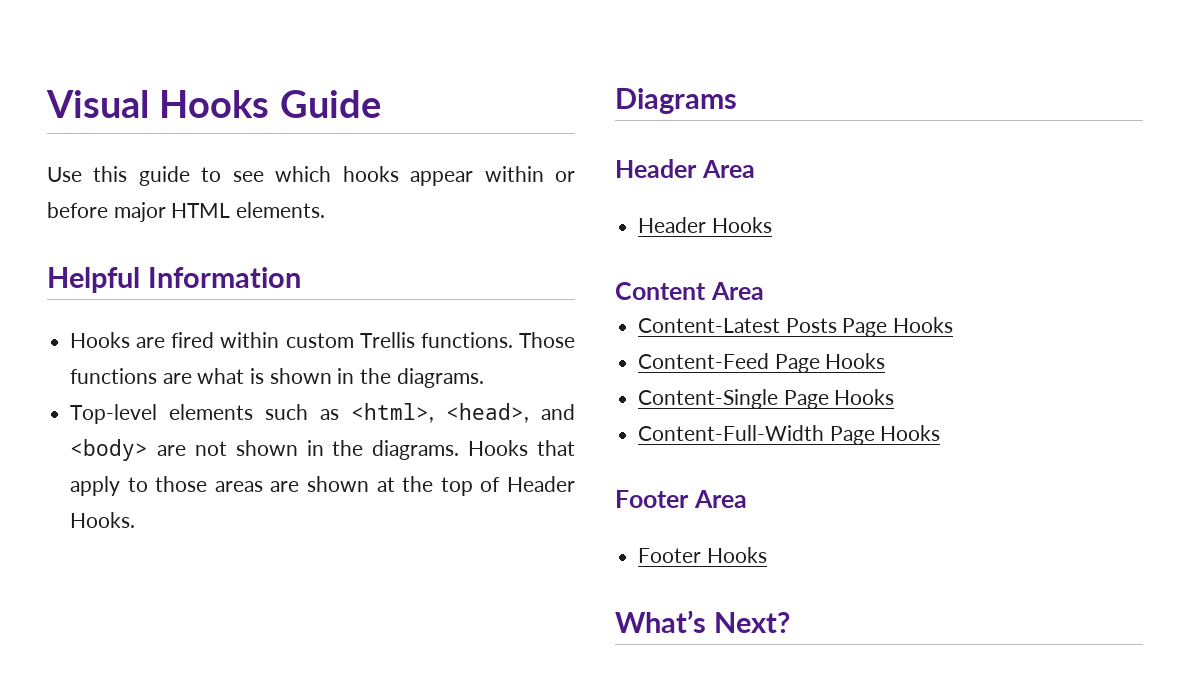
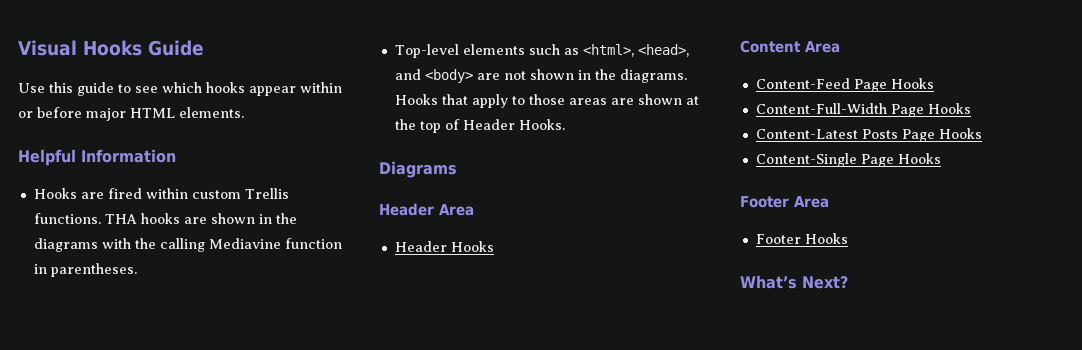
- Those functions are what is shown in the diagrams.
+ THA hooks are shown in the diagrams with the calling Mediavine function in parentheses.
+ Content-Feed Page Hooks
+ Content-Full-Width Page Hooks
- Content-Feed Page Hooks
- Content-Full-Width Page Hooks

